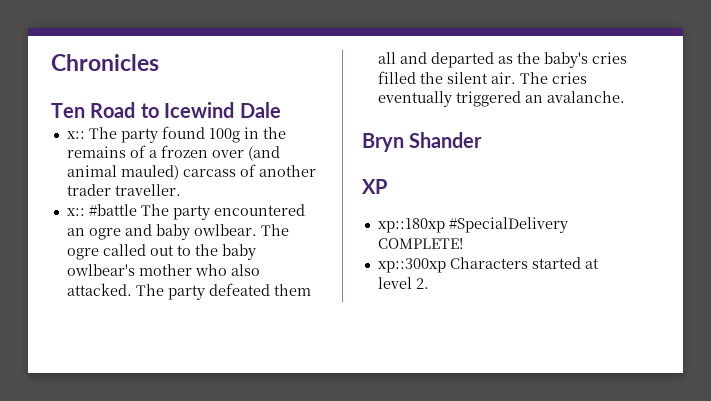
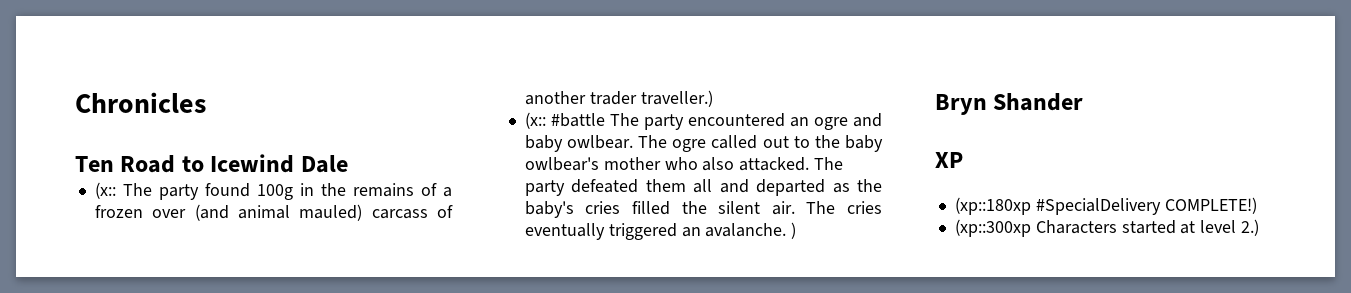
- x:: The party found 100g in the remains of a frozen over (and animal mauled) carcass of another trader traveller.
- x:: #battle The party encountered an ogre and baby owlbear.
+ (x:: The party found 100g in the remains of a frozen over (and animal mauled) carcass of another trader traveller.)
+ (x:: #battle The party encountered an ogre and baby owlbear.
- The cries eventually triggered an avalanche.
+ The cries eventually triggered an avalanche. )
- xp::180xp #SpecialDelivery COMPLETE!
- xp::300xp Characters started at level 2.
+ (xp::180xp #SpecialDelivery COMPLETE!)
+ (xp::300xp Characters started at level 2.)

